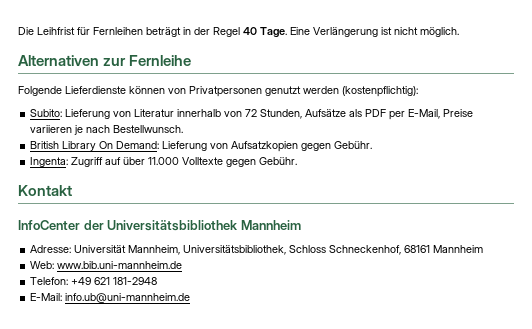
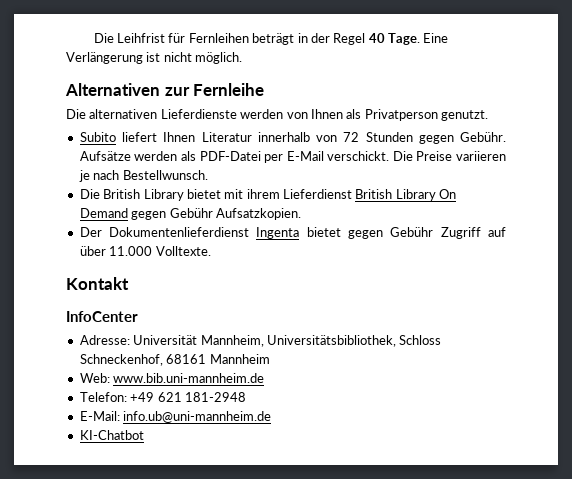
- Folgende Lieferdienste können von Privatpersonen genutzt werden (kostenpflichtig):
- Subito: Lieferung von Literatur innerhalb von 72 Stunden, Aufsätze als PDF per E-Mail, Preise variieren je nach Bestellwunsch.
+ Die alternativen Lieferdienste werden von Ihnen als Privatperson genutzt.
+ Subito liefert Ihnen Literatur innerhalb von 72 Stunden gegen Gebühr. Aufsätze werden als PDF-Datei per E-Mail verschickt. Die Preise variieren je nach Bestellwunsch.
- British Library On Demand: Lieferung von Aufsatzkopien gegen Gebühr.
- Ingenta: Zugriff auf über 11.000 Volltexte gegen Gebühr.
+ Die British Library bietet mit ihrem Lieferdienst British Library On Demand gegen Gebühr Aufsatzkopien.
+ Der Dokumentenlieferdienst Ingenta bietet gegen Gebühr Zugriff auf über 11.000 Volltexte.
- InfoCenter der Universitätsbibliothek Mannheim
+ InfoCenter
+ KI-Chatbot

